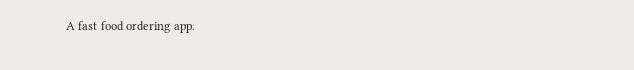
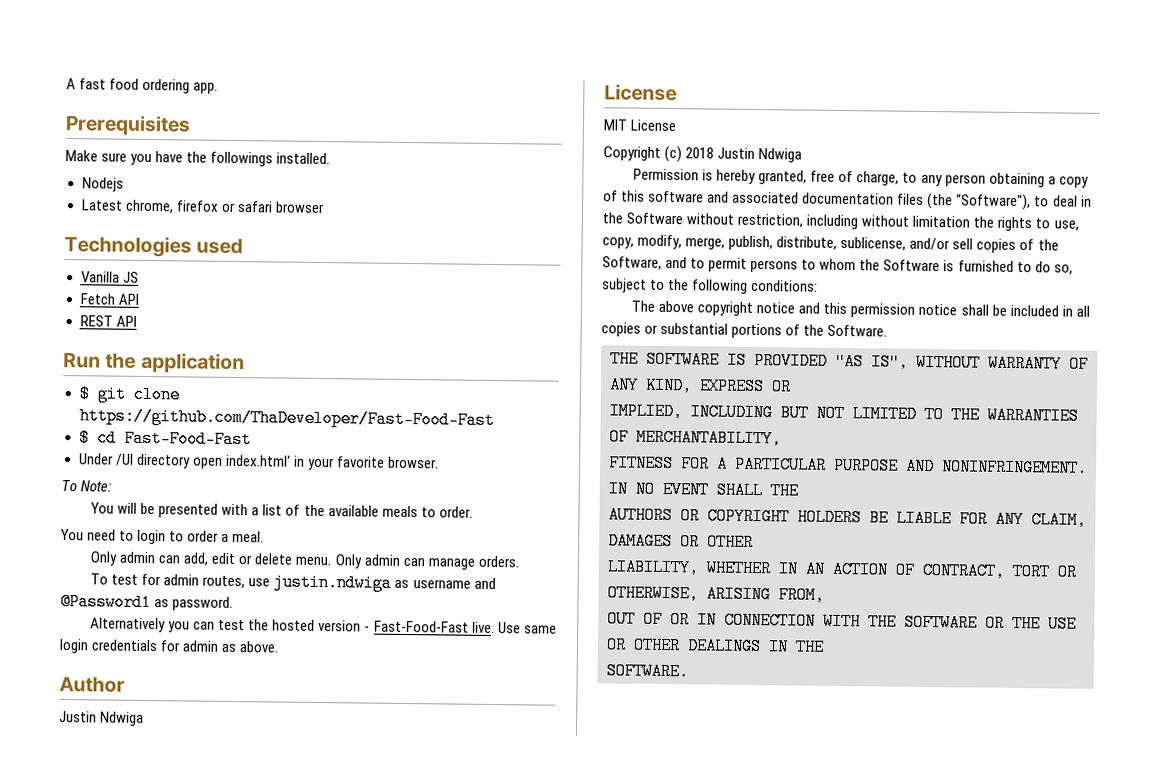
+ Prerequisites
+ Make sure you have the followings installed.
+ Nodejs
+ Latest chrome, firefox or safari browser
+ Technologies used
+ Vanilla JS
+ Fetch API
+ REST API
+ Run the application
+ $ git clone https://github.com/ThaDeveloper/Fast-Food-Fast
+ $ cd Fast-Food-Fast
+ Under /UI directory open index.html' in your favorite browser.
+ To Note:
+ You will be presented with a list of the available meals to order.
+ You need to login to order a meal.
+ Only admin can add, edit or delete menu. Only admin can manage orders.
+ To test for admin routes, use justin.ndwiga as username and @Password1 as password.
+ Alternatively you can test the hosted version - Fast-Food-Fast live. Use same login credentials for admin as above.
+ Author
+ Justin Ndwiga
+ License
+ MIT License
+ Copyright (c) 2018 Justin Ndwiga
+ Permission is hereby granted, free of charge, to any person obtaining a copy of this software and associated documentation files (the "Software"), to deal in the Software without restriction, including without limitation the rights to use, copy, modify, merge, publish, distribute, sublicense, and/or sell copies of the Software, and to permit persons to whom the Software is furnished to do so, subject to the following conditions:
+ The above copyright notice and this permission notice shall be included in all copies or substantial portions of the Software.
+ THE SOFTWARE IS PROVIDED "AS IS", WITHOUT WARRANTY OF ANY KIND, EXPRESS OR
+ IMPLIED, INCLUDING BUT NOT LIMITED TO THE WARRANTIES OF MERCHANTABILITY,
+ FITNESS FOR A PARTICULAR PURPOSE AND NONINFRINGEMENT. IN NO EVENT SHALL THE
+ AUTHORS OR COPYRIGHT HOLDERS BE LIABLE FOR ANY CLAIM, DAMAGES OR OTHER
+ LIABILITY, WHETHER IN AN ACTION OF CONTRACT, TORT OR OTHERWISE, ARISING FROM,
+ OUT OF OR IN CONNECTION WITH THE SOFTWARE OR THE USE OR OTHER DEALINGS IN THE
+ SOFTWARE.

